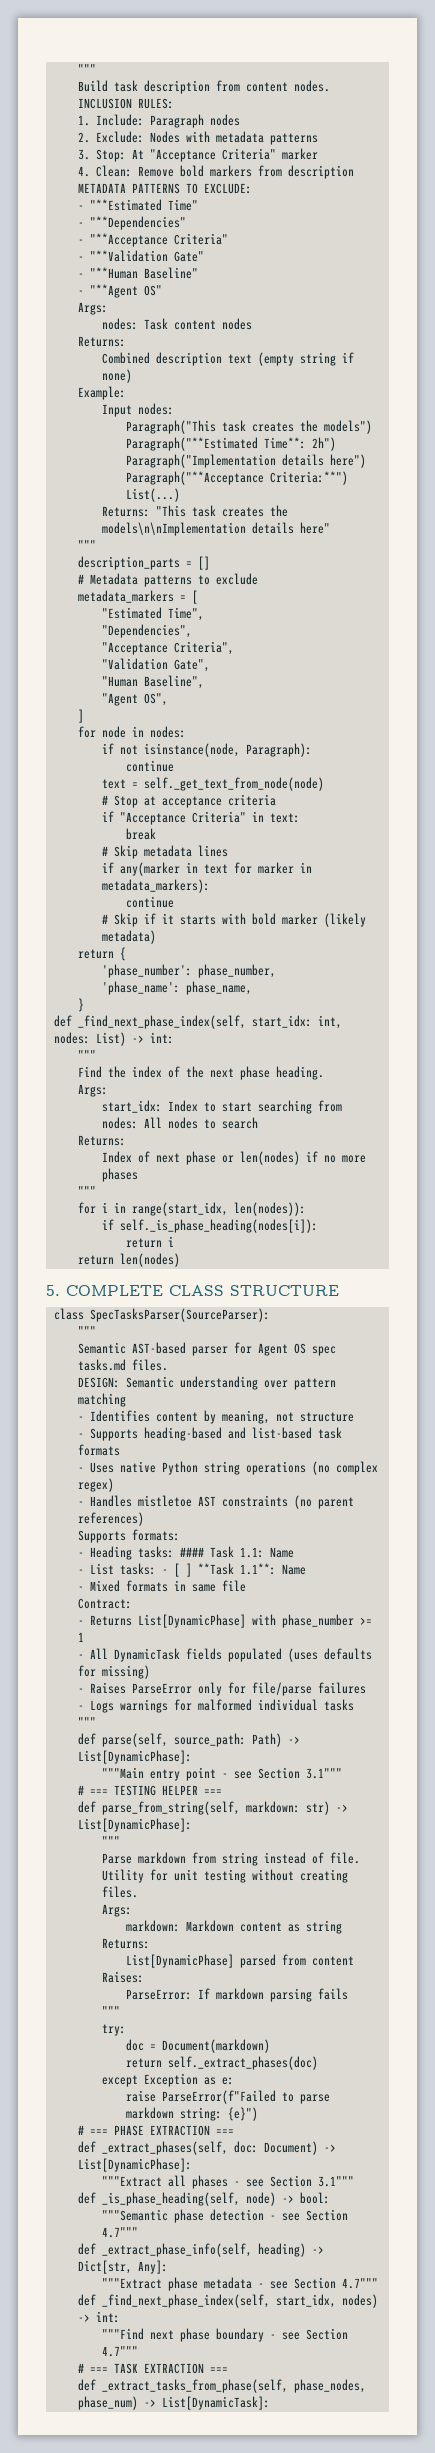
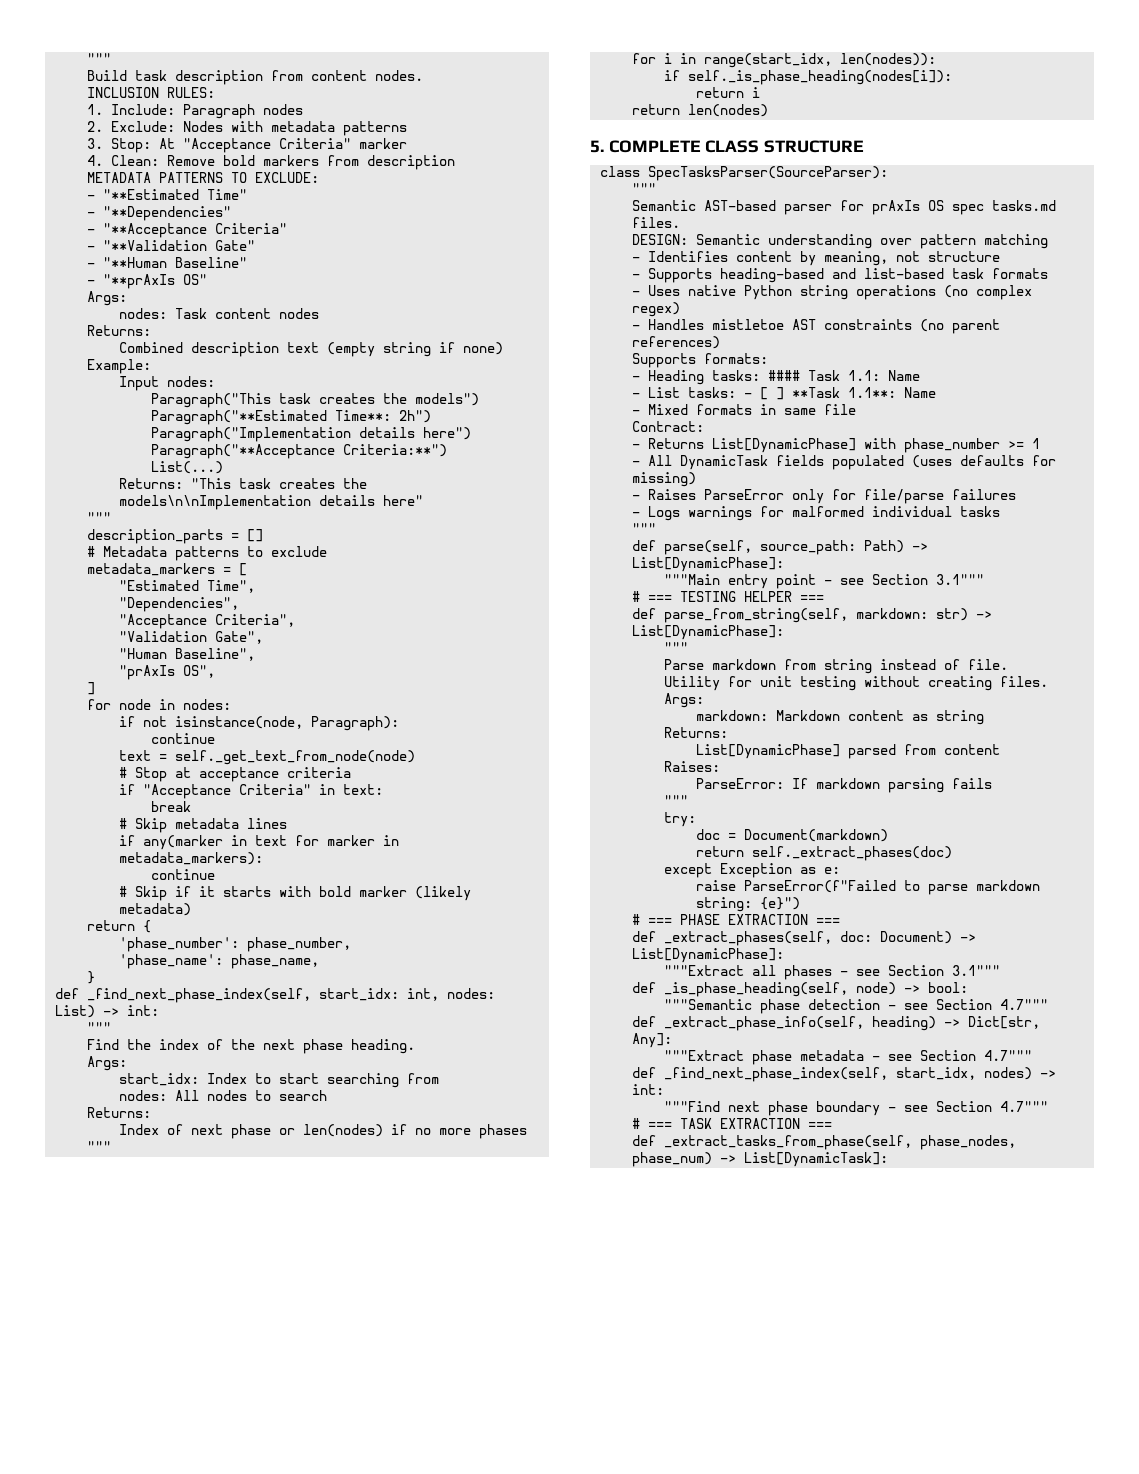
- - "**Agent OS"
+ - "**prAxIs OS"
- "Agent OS",
+ "prAxIs OS",
- Semantic AST-based parser for Agent OS spec tasks.md files.
+ Semantic AST-based parser for prAxIs OS spec tasks.md files.

